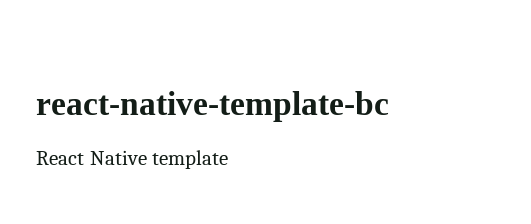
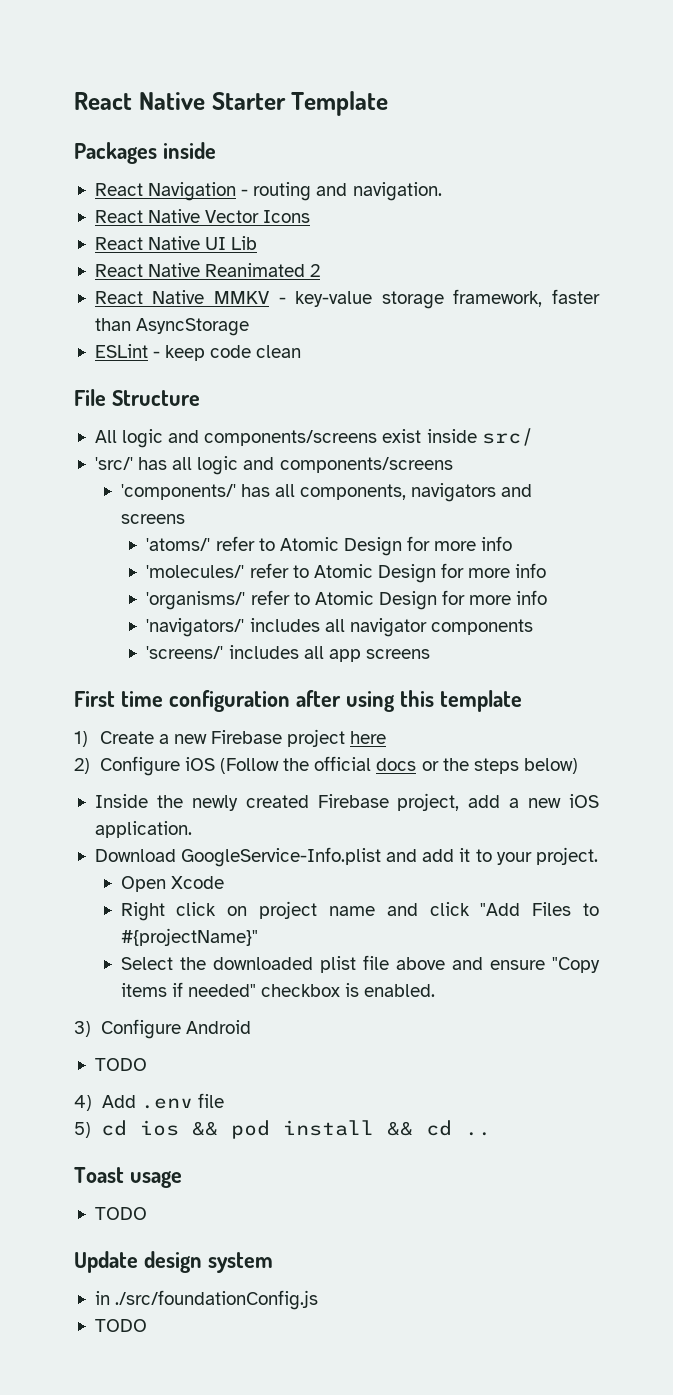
- react-native-template-bc
- React Native template
+ React Native Starter Template
+ Packages inside
+ React Navigation - routing and navigation.
+ React Native Vector Icons
+ React Native UI Lib
+ React Native Reanimated 2
+ React Native MMKV - key-value storage framework, faster than AsyncStorage
+ ESLint - keep code clean
+ File Structure
+ All logic and components/screens exist inside src/
+ 'src/' has all logic and components/screens
+ 'components/' has all components, navigators and screens
+ 'atoms/' refer to Atomic Design for more info
+ 'molecules/' refer to Atomic Design for more info
+ 'organisms/' refer to Atomic Design for more info
+ 'navigators/' includes all navigator components
+ 'screens/' includes all app screens
+ First time configuration after using this template
+ 1) Create a new Firebase project here
+ 2) Configure iOS (Follow the official docs or the steps below)
+ Inside the newly created Firebase project, add a new iOS application.
+ Download GoogleService-Info.plist and add it to your project.
+ Open Xcode
+ Right click on project name and click "Add Files to #{projectName}"
+ Select the downloaded plist file above and ensure "Copy items if needed" checkbox is enabled.
+ 3) Configure Android
+ TODO
+ 4) Add .env file
+ 5) cd ios && pod install && cd ..
+ Toast usage
+ TODO
+ Update design system
+ in ./src/foundationConfig.js
+ TODO

